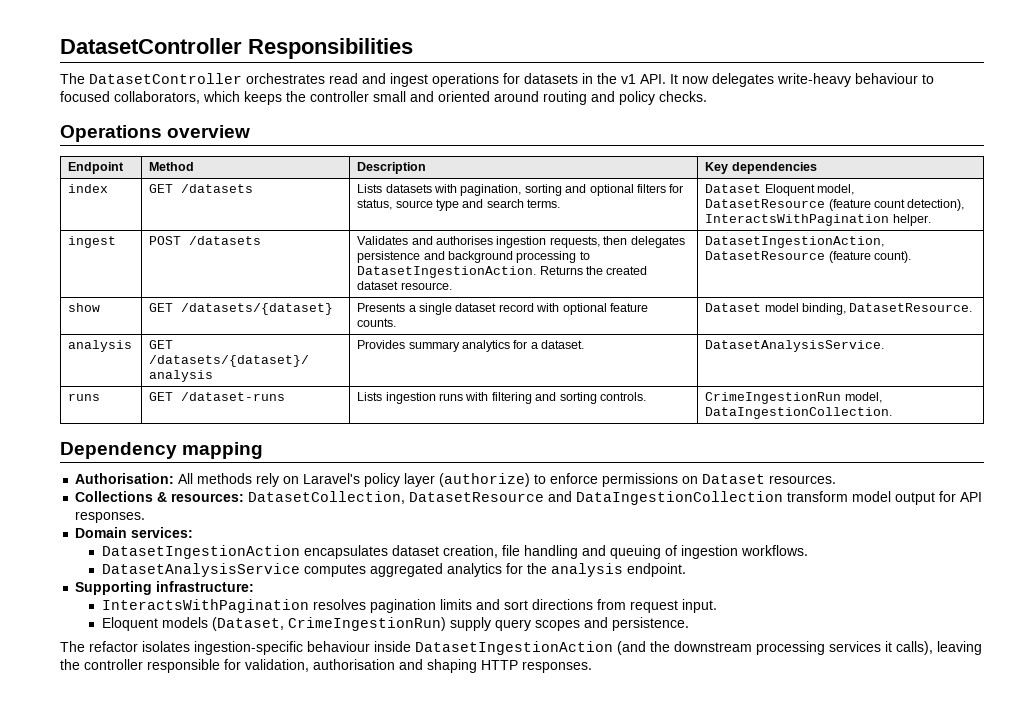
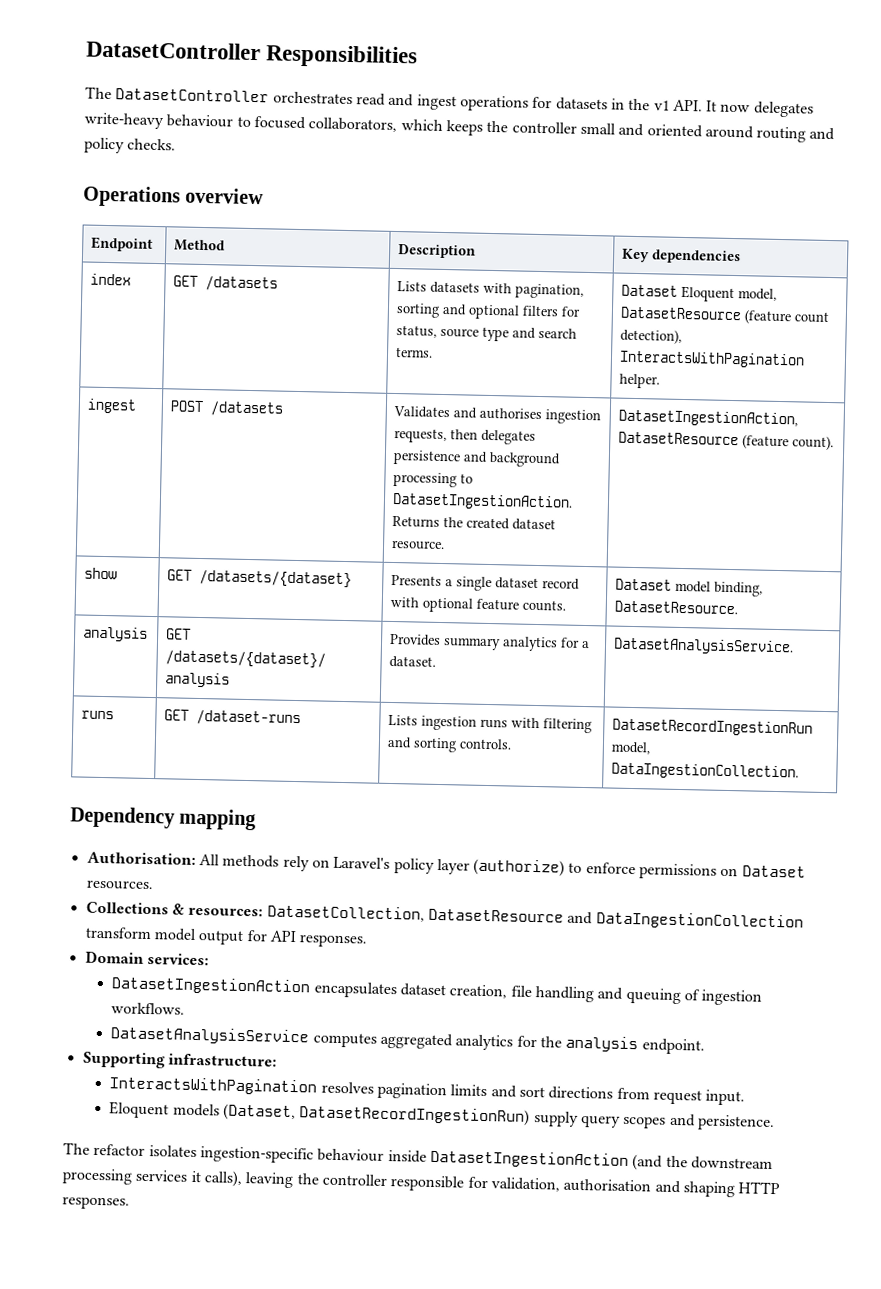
- runs | GET /dataset-runs | Lists ingestion runs with filtering and sorting controls. | CrimeIngestionRun model, DataIngestionCollection.
+ runs | GET /dataset-runs | Lists ingestion runs with filtering and sorting controls. | DatasetRecordIngestionRun model, DataIngestionCollection.
- Eloquent models (Dataset, CrimeIngestionRun) supply query scopes and persistence.
+ Eloquent models (Dataset, DatasetRecordIngestionRun) supply query scopes and persistence.

